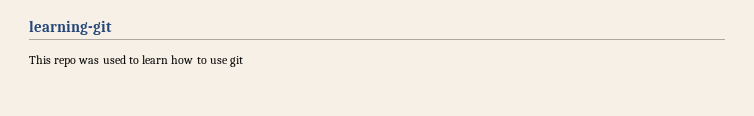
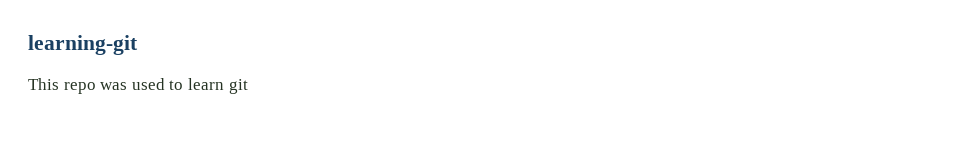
- This repo was used to learn how to use git
+ This repo was used to learn git

